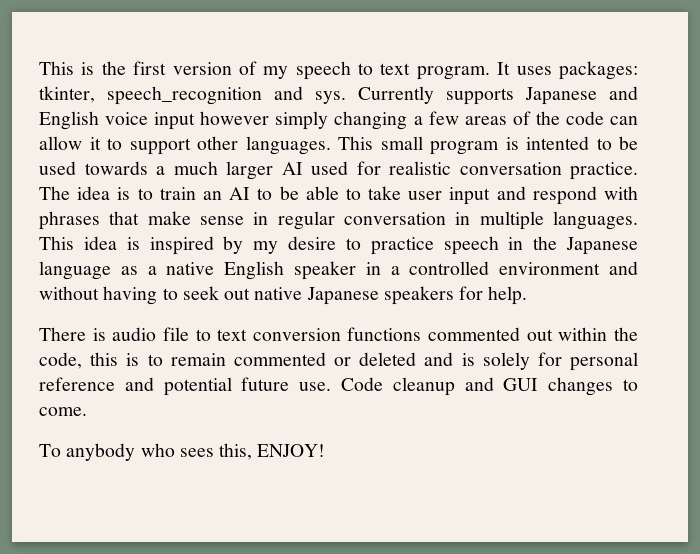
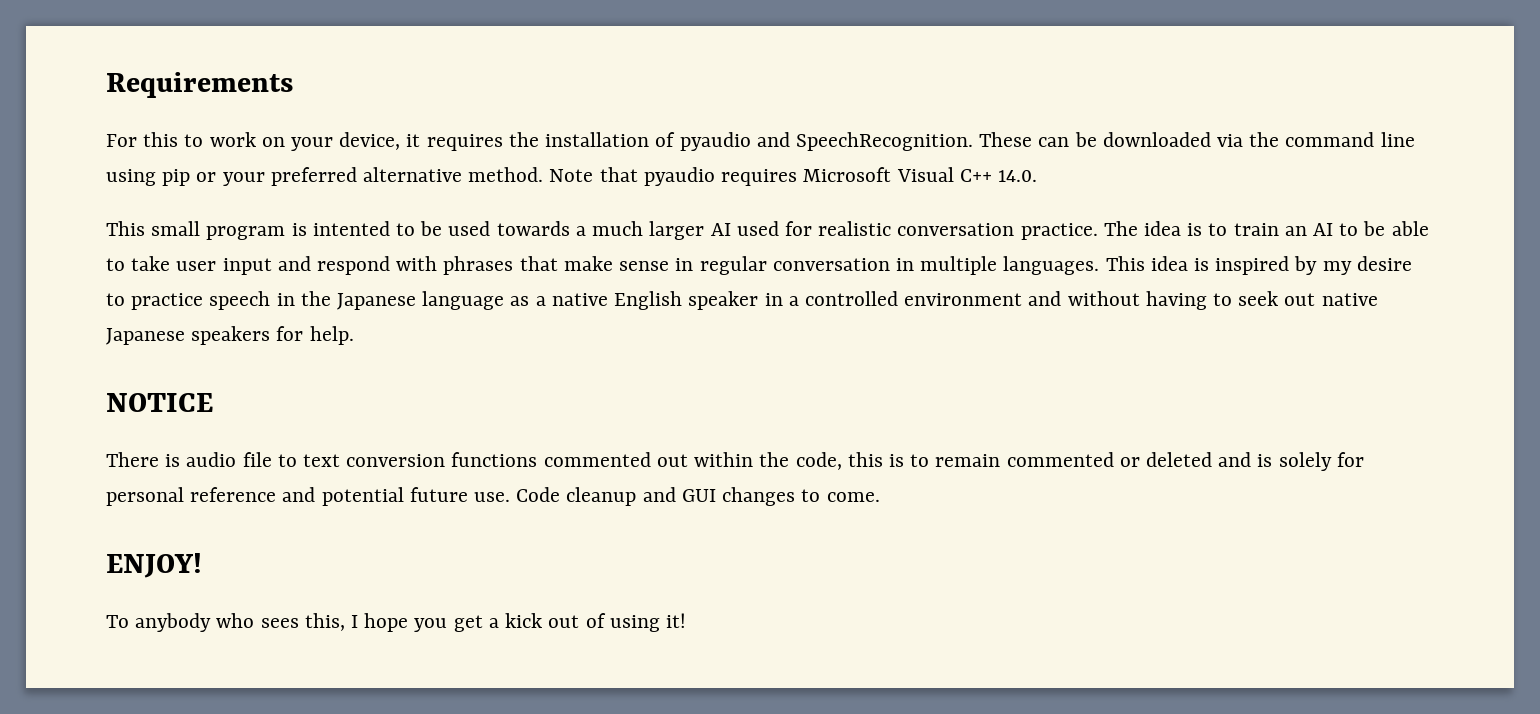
- This is the first version of my speech to text program. It uses packages: tkinter, speech_recognition and sys. Currently supports Japanese and English voice input however simply changing a few areas of the code can allow it to support other languages. This small program is intented to be used towards a much larger AI used for realistic conversation practice.
+ Requirements
+ For this to work on your device, it requires the installation of pyaudio and SpeechRecognition. These can be downloaded via the command line using pip or your preferred alternative method. Note that pyaudio requires Microsoft Visual C++ 14.0.
+ This small program is intented to be used towards a much larger AI used for realistic conversation practice.
+ NOTICE
+ ENJOY!
- To anybody who sees this, ENJOY!
+ To anybody who sees this, I hope you get a kick out of using it!

